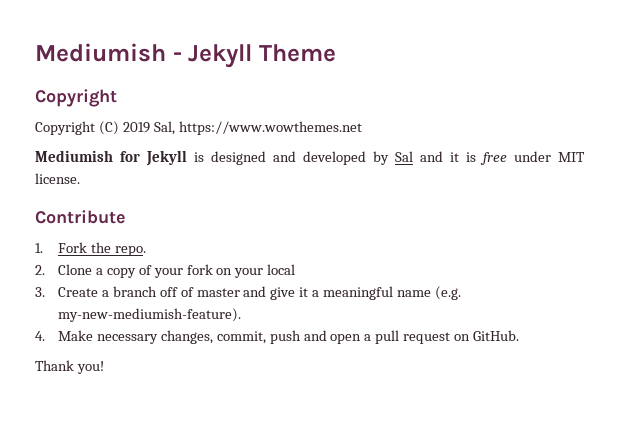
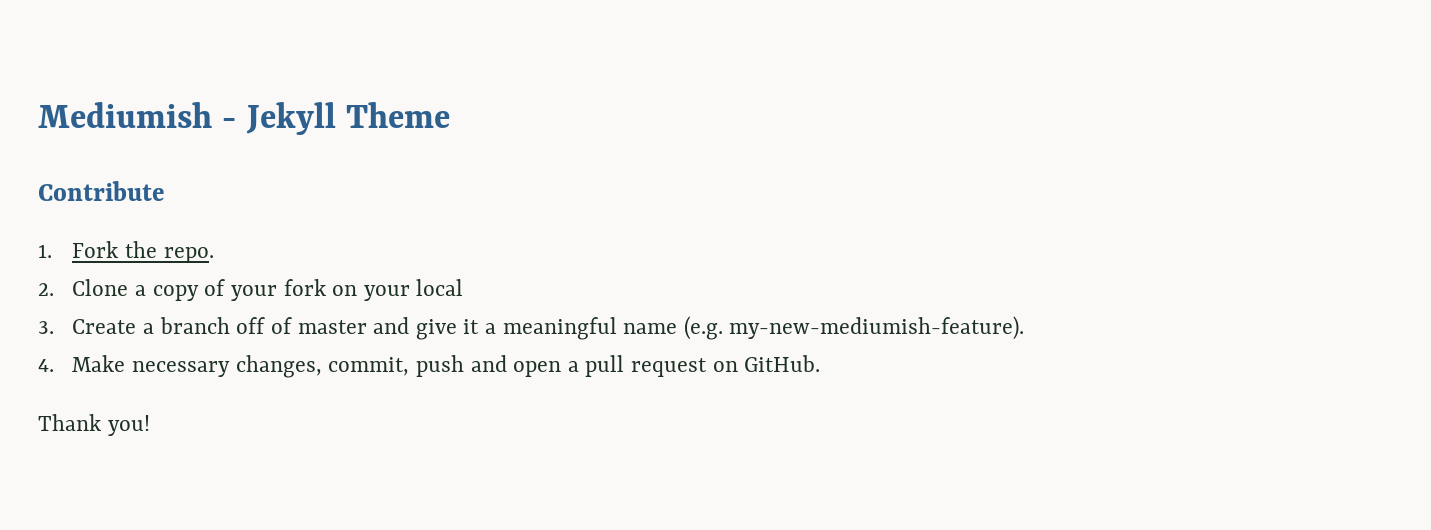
  Mediumish - Jekyll Theme
- Copyright
- Copyright (C) 2019 Sal, https://www.wowthemes.net
- Mediumish for Jekyll is designed and developed by Sal and it is free under MIT license.

